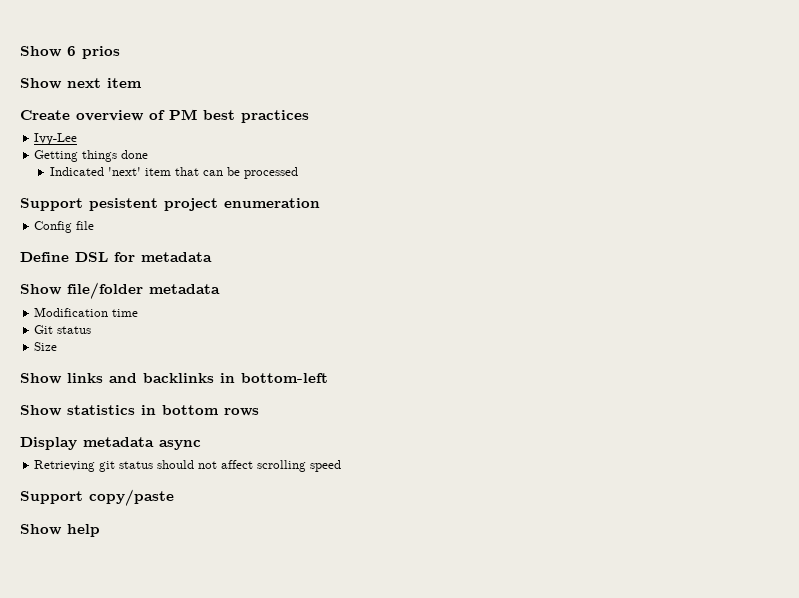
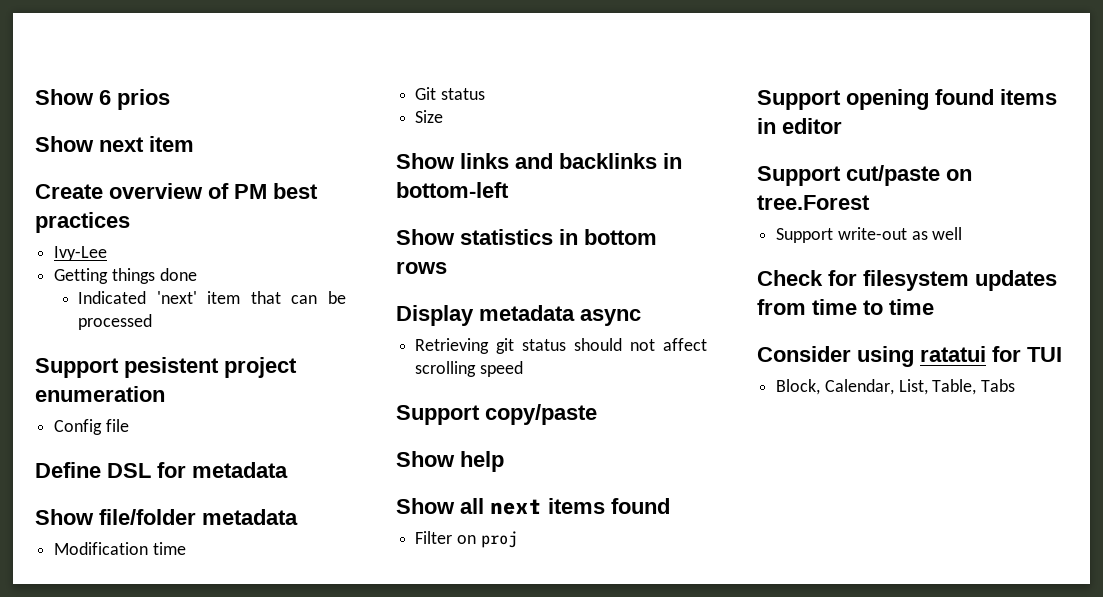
+ Show all next items found
+ Filter on proj
+ Support opening found items in editor
+ Support cut/paste on tree.Forest
+ Support write-out as well
+ Check for filesystem updates from time to time
+ Consider using ratatui for TUI
+ Block, Calendar, List, Table, Tabs

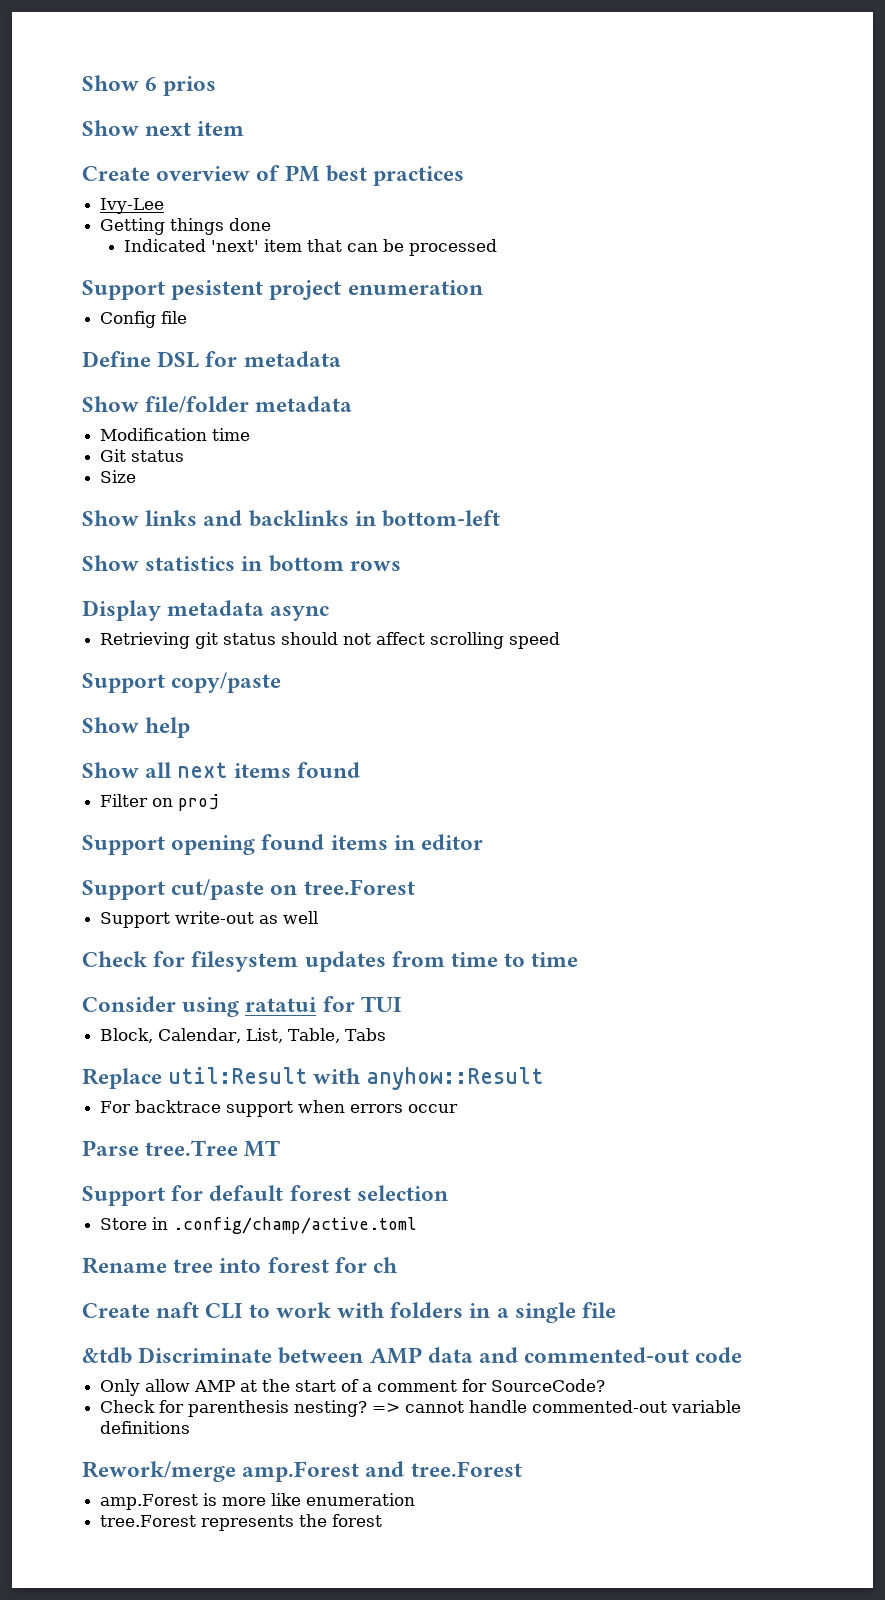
+ Replace util:Result with anyhow::Result
+ For backtrace support when errors occur
+ Parse tree.Tree MT
+ Support for default forest selection
+ Store in .config/champ/active.toml
+ Rename tree into forest for ch
+ Create naft CLI to work with folders in a single file
+ &tdb Discriminate between AMP data and commented-out code
+ Only allow AMP at the start of a comment for SourceCode?
+ Check for parenthesis nesting? => cannot handle commented-out variable definitions
+ Rework/merge amp.Forest and tree.Forest
+ amp.Forest is more like enumeration
+ tree.Forest represents the forest

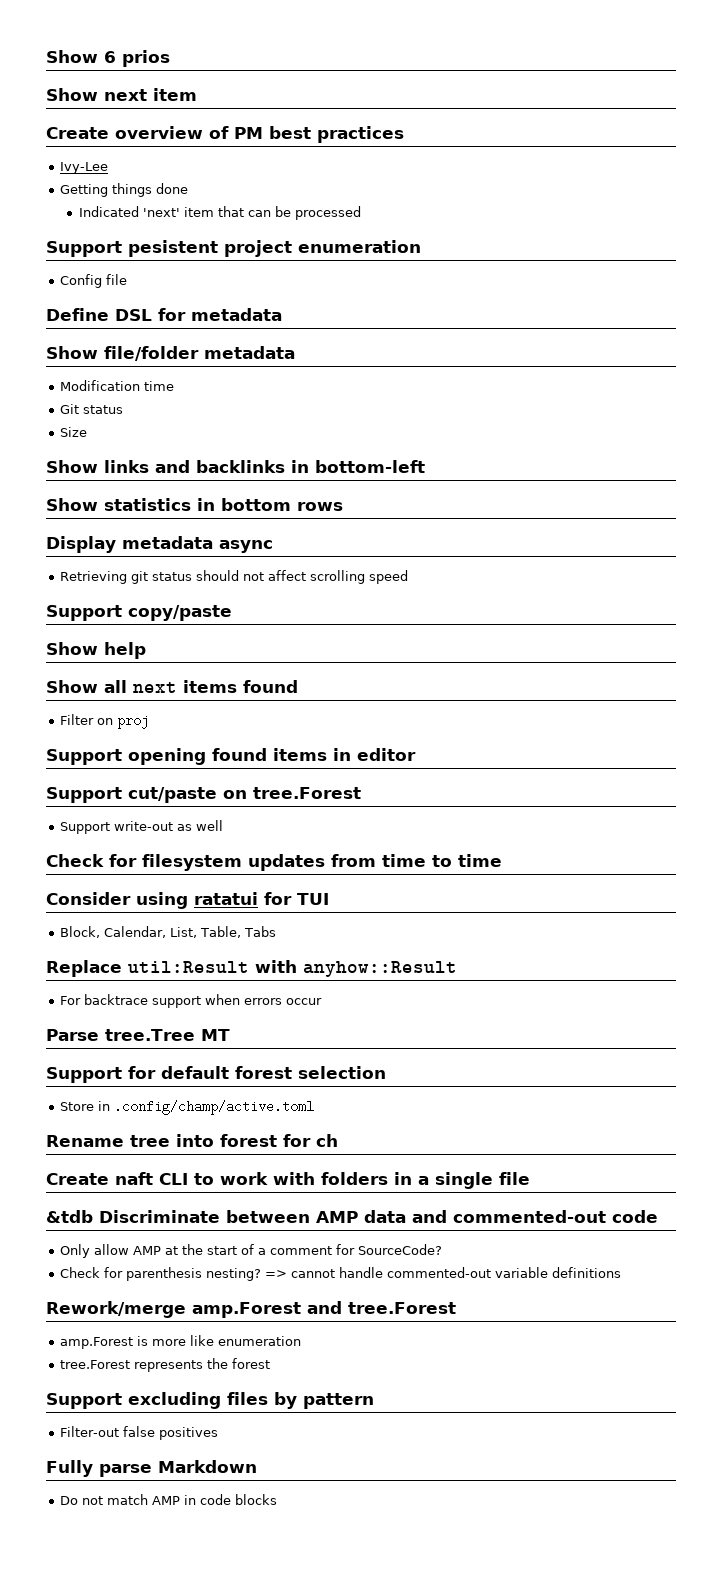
+ Support excluding files by pattern
+ Filter-out false positives
+ Fully parse Markdown
+ Do not match AMP in code blocks

